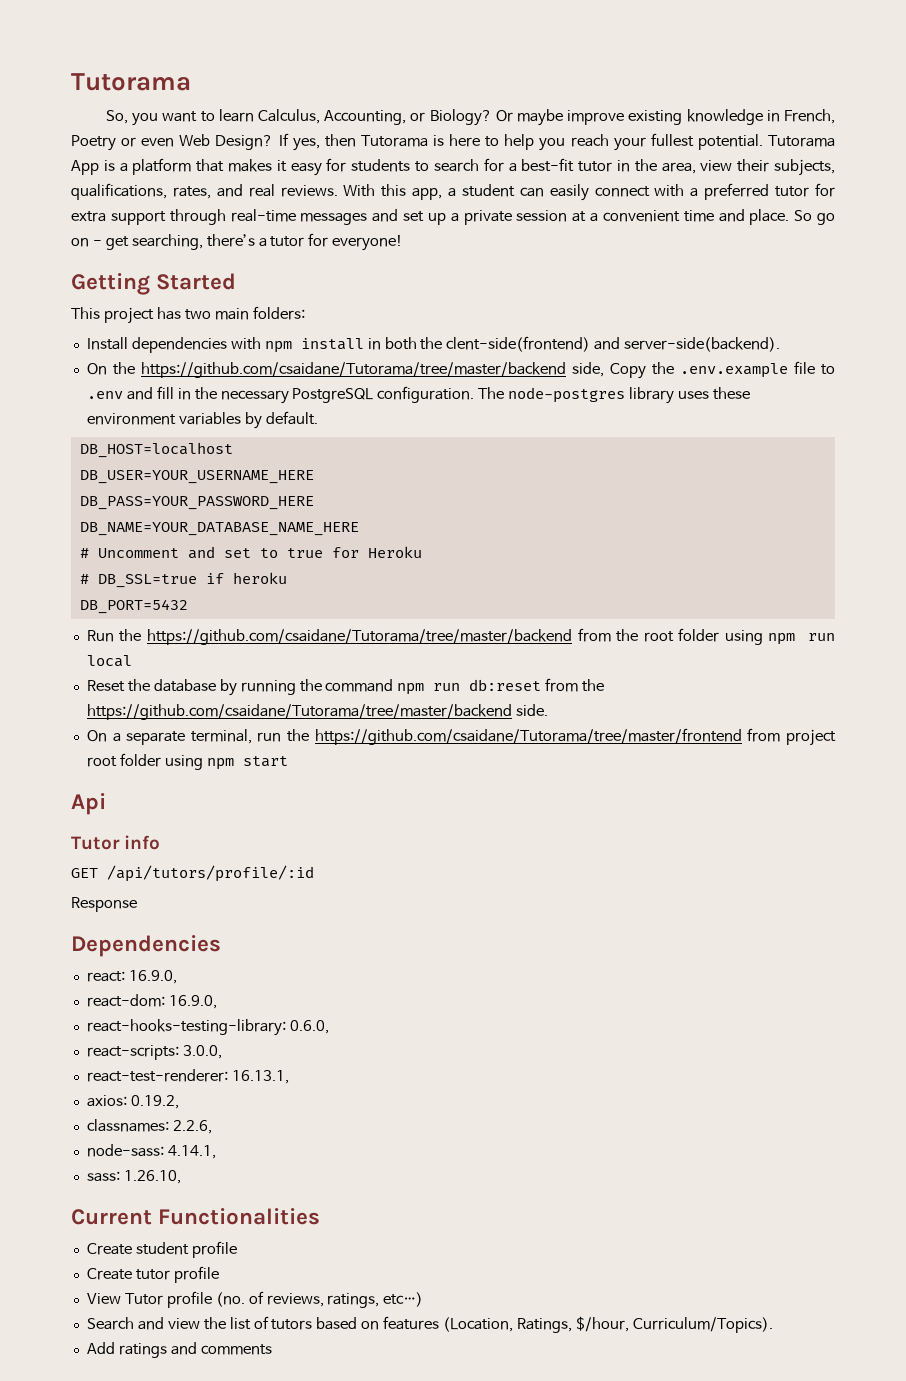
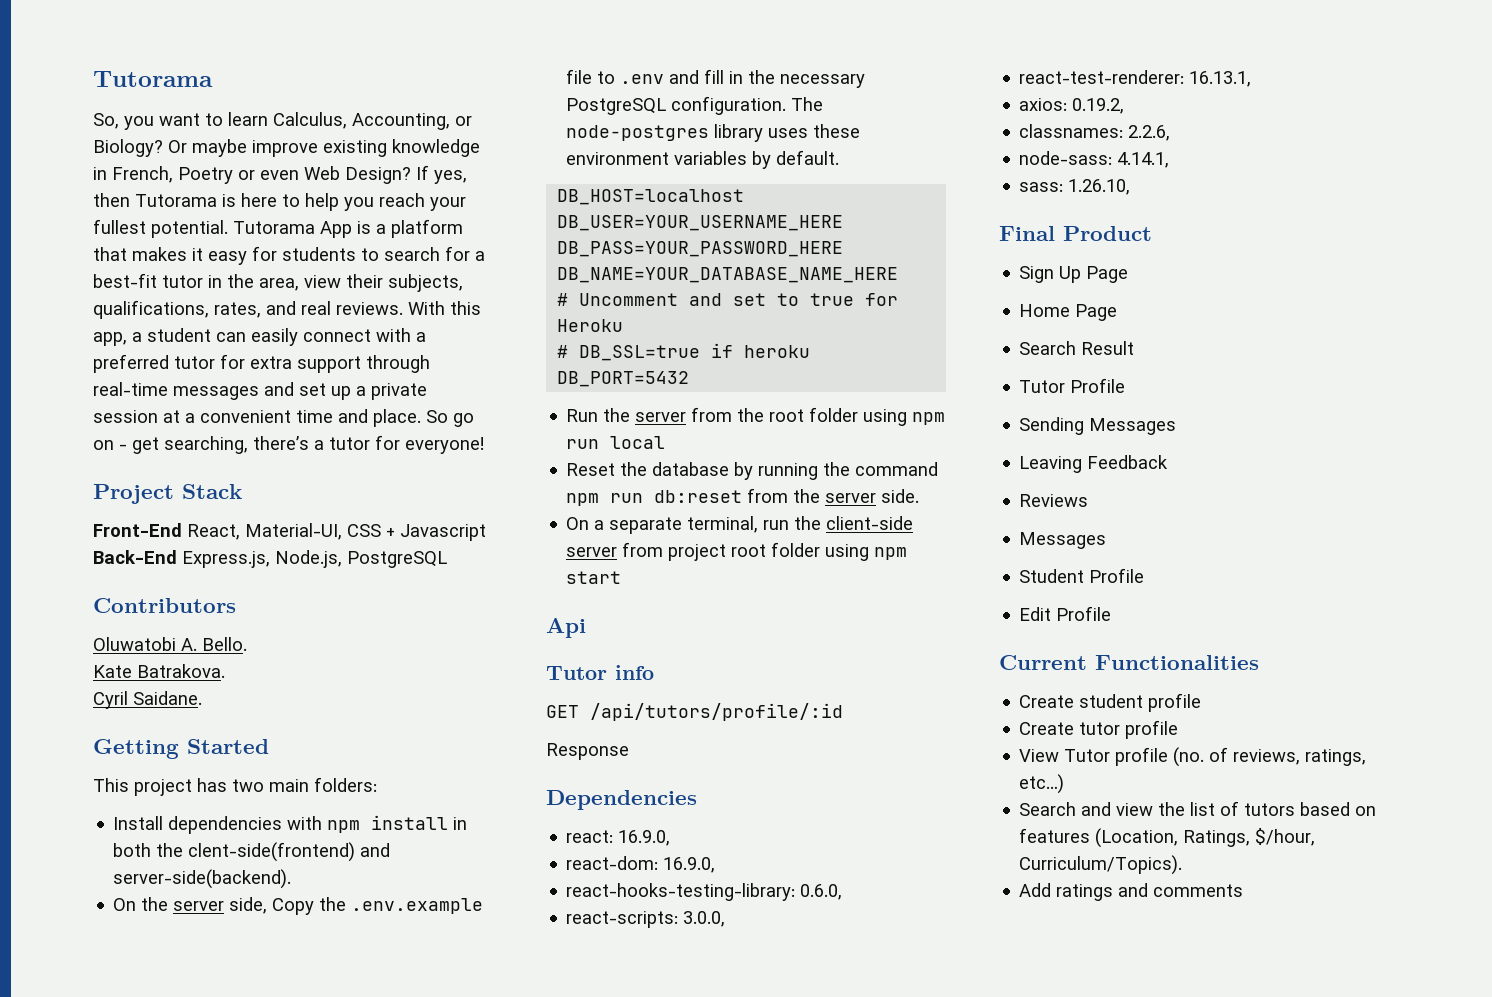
+ Project Stack
+ Front-End React, Material-UI, CSS + Javascript Back-End Express.js, Node.js, PostgreSQL
+ Contributors
+ Oluwatobi A. Bello.
+ Kate Batrakova.
+ Cyril Saidane.
- On the https://github.com/csaidane/Tutorama/tree/master/backend side, Copy the .env.example file to .env and fill in the necessary PostgreSQL configuration.
+ On the server side, Copy the .env.example file to .env and fill in the necessary PostgreSQL configuration.
- Run the https://github.com/csaidane/Tutorama/tree/master/backend from the root folder using npm run local
+ Run the server from the root folder using npm run local
- Reset the database by running the command npm run db:reset from the https://github.com/csaidane/Tutorama/tree/master/backend side.
+ Reset the database by running the command npm run db:reset from the server side.
- On a separate terminal, run the https://github.com/csaidane/Tutorama/tree/master/frontend from project root folder using npm start
+ On a separate terminal, run the client-side server from project root folder using npm start
+ Final Product
+ Sign Up Page
+ Home Page
+ Search Result
+ Tutor Profile
+ Sending Messages
+ Leaving Feedback
+ Reviews
+ Messages
+ Student Profile
+ Edit Profile

